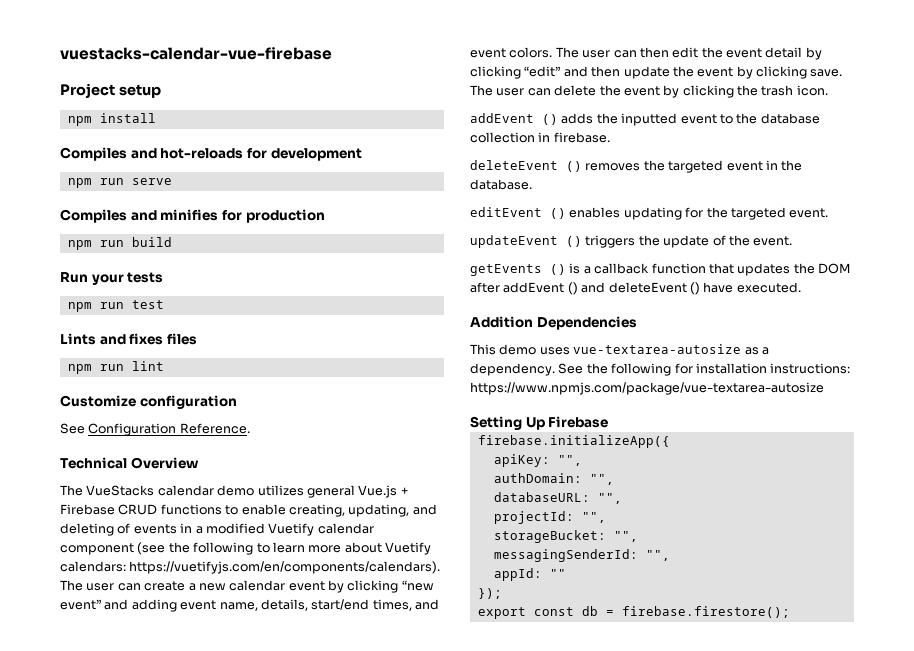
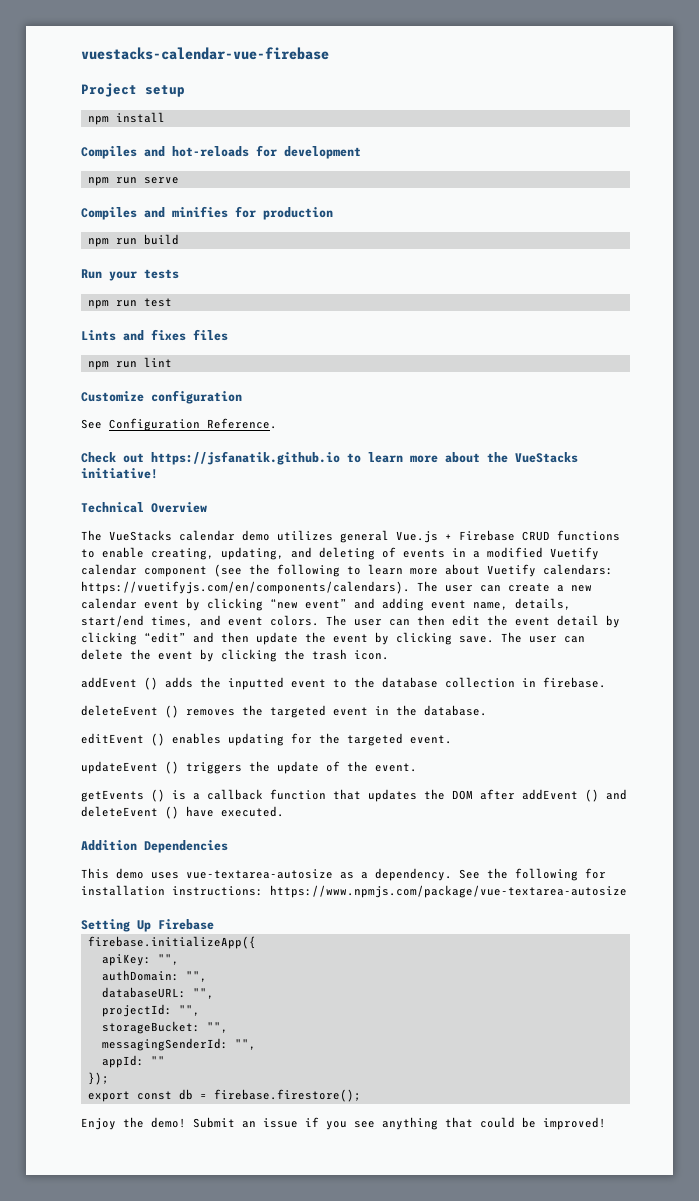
+ Check out https://jsfanatik.github.io to learn more about the VueStacks initiative!
+ Enjoy the demo! Submit an issue if you see anything that could be improved!

